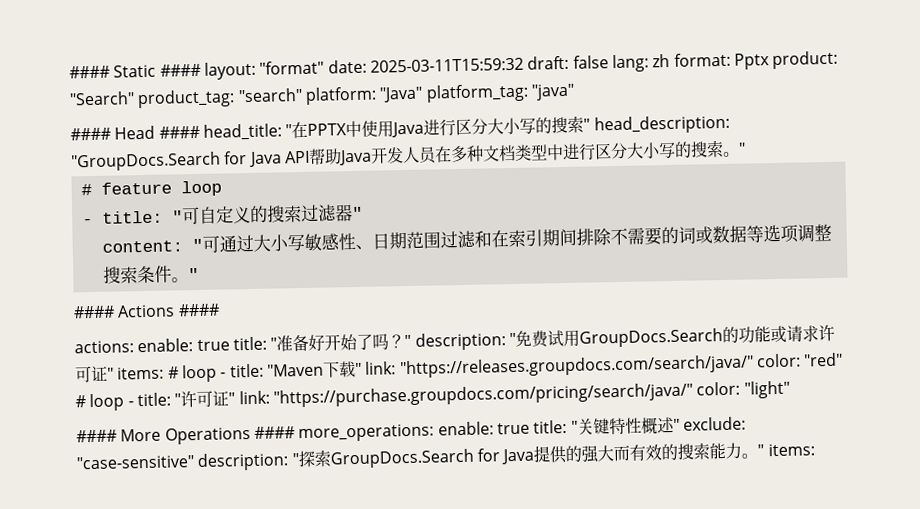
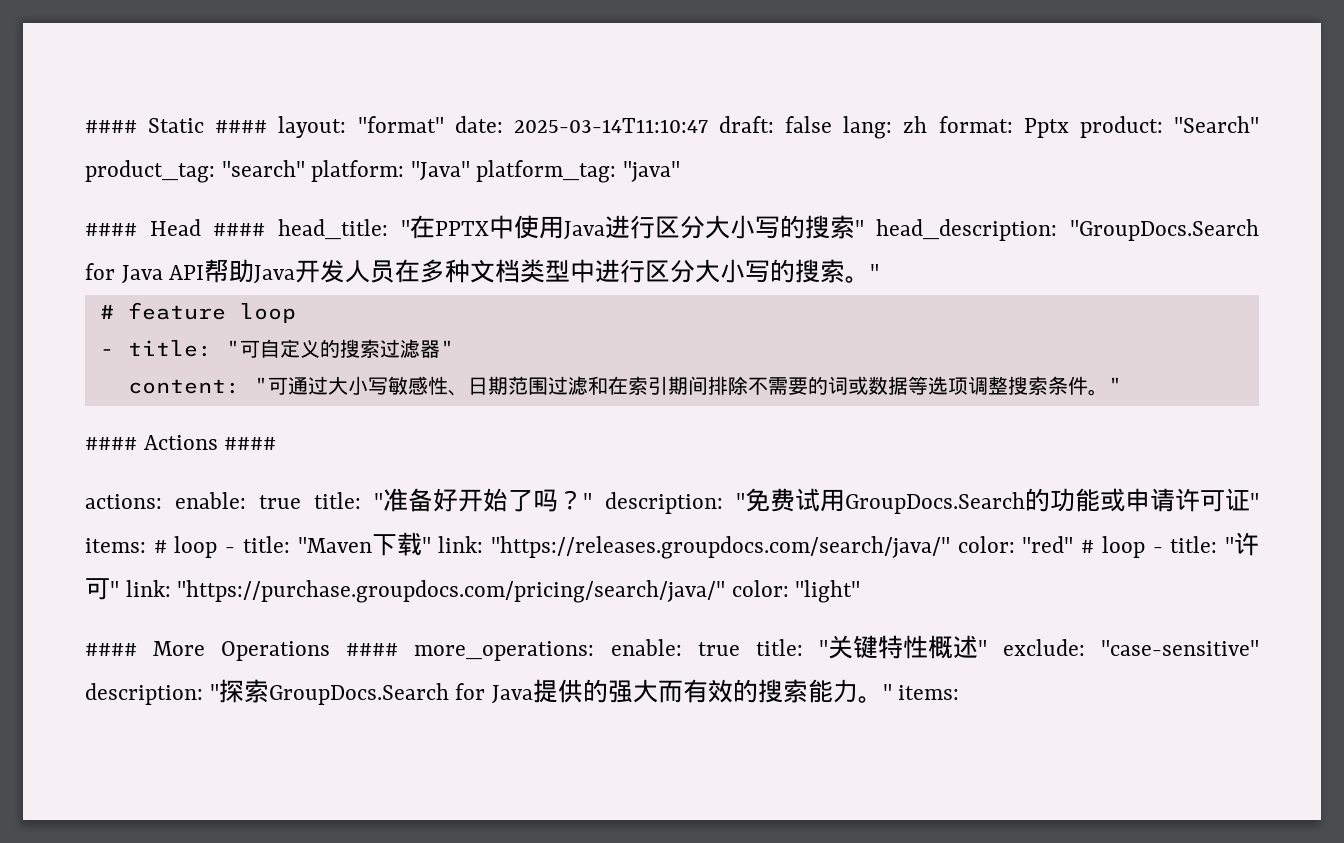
- #### Static #### layout: "format" date: 2025-03-11T15:59:32 draft: false lang: zh format: Pptx product: "Search" product_tag: "search" platform: "Java" platform_tag: "java"
+ #### Static #### layout: "format" date: 2025-03-14T11:10:47 draft: false lang: zh format: Pptx product: "Search" product_tag: "search" platform: "Java" platform_tag: "java"
- " description: "免费试用GroupDocs.Search的功能或请求许可证" items: # loop - title: "Maven下载" link: "https://releases.groupdocs.com/search/java/" color: "red" # loop - title: "许可证" link: "https://purchase.groupdocs.com/pricing/search/java/" color: "light"
+ " description: "免费试用GroupDocs.Search的功能或申请许可证" items: # loop - title: "Maven下载" link: "https://releases.groupdocs.com/search/java/" color: "red" # loop - title: "许可" link: "https://purchase.groupdocs.com/pricing/search/java/" color: "light"

